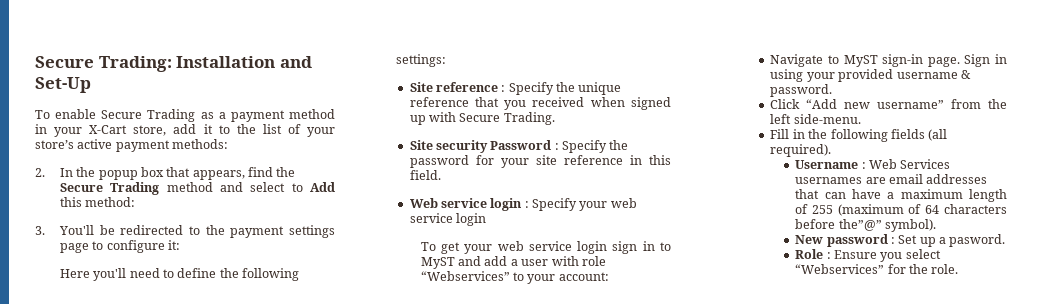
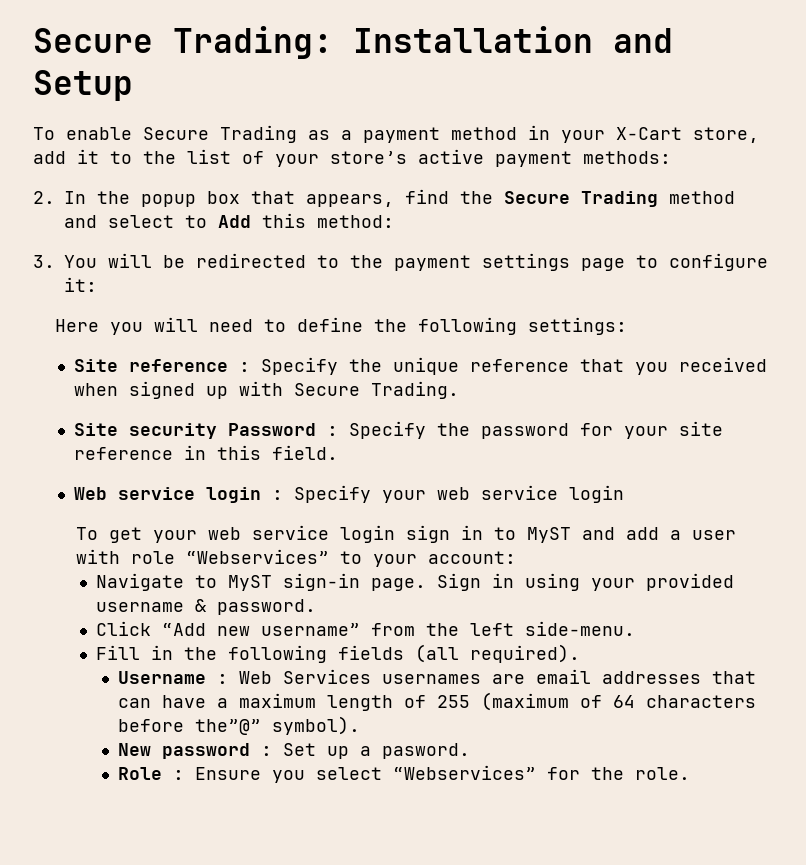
- Secure Trading: Installation and Set-Up
+ Secure Trading: Installation and Setup
- 3. You'll be redirected to the payment settings page to configure it:
+ 3. You will be redirected to the payment settings page to configure it:
- Here you'll need to define the following settings:
+ Here you will need to define the following settings:

